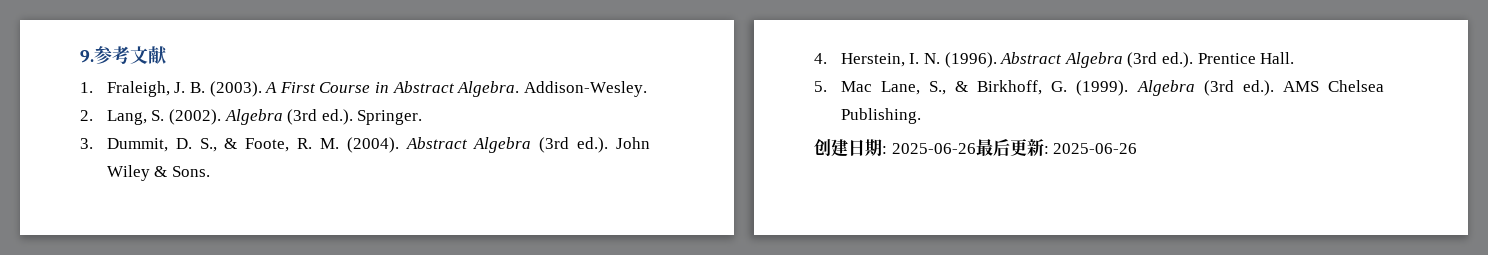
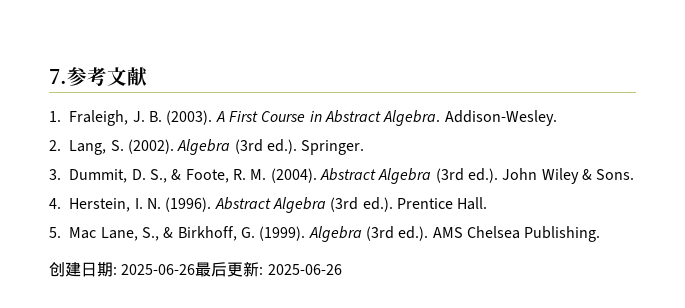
- 9.参考文献
+ 7.参考文献

